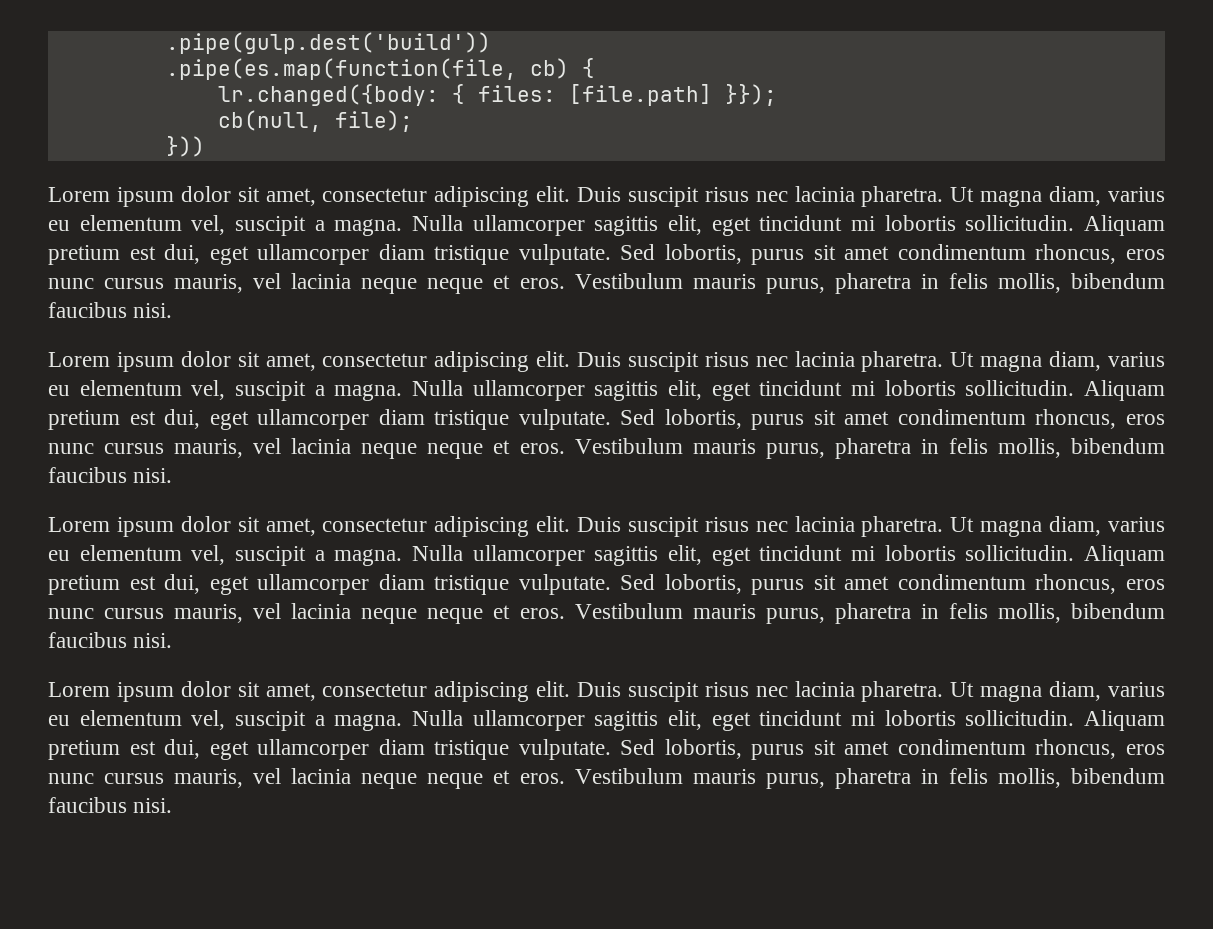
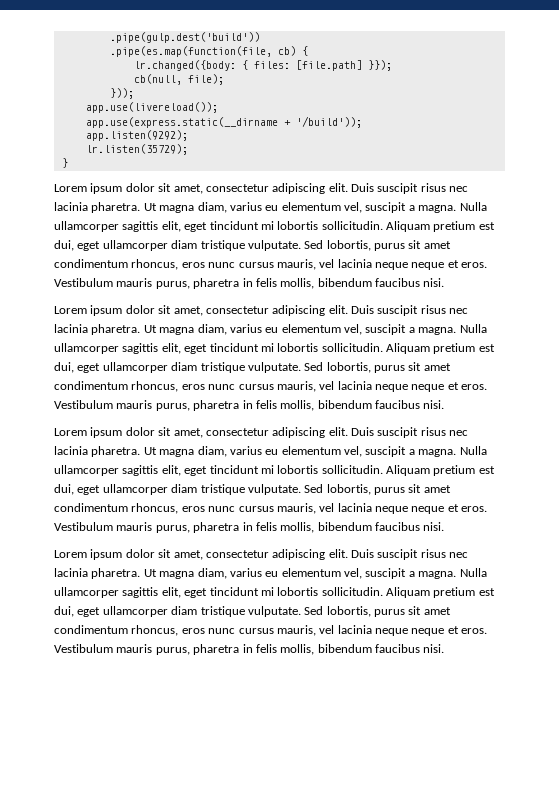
- }))
+ }));
+ app.use(livereload());
+ app.use(express.static(__dirname + '/build'));
+ app.listen(9292);
+ lr.listen(35729);
+ }

